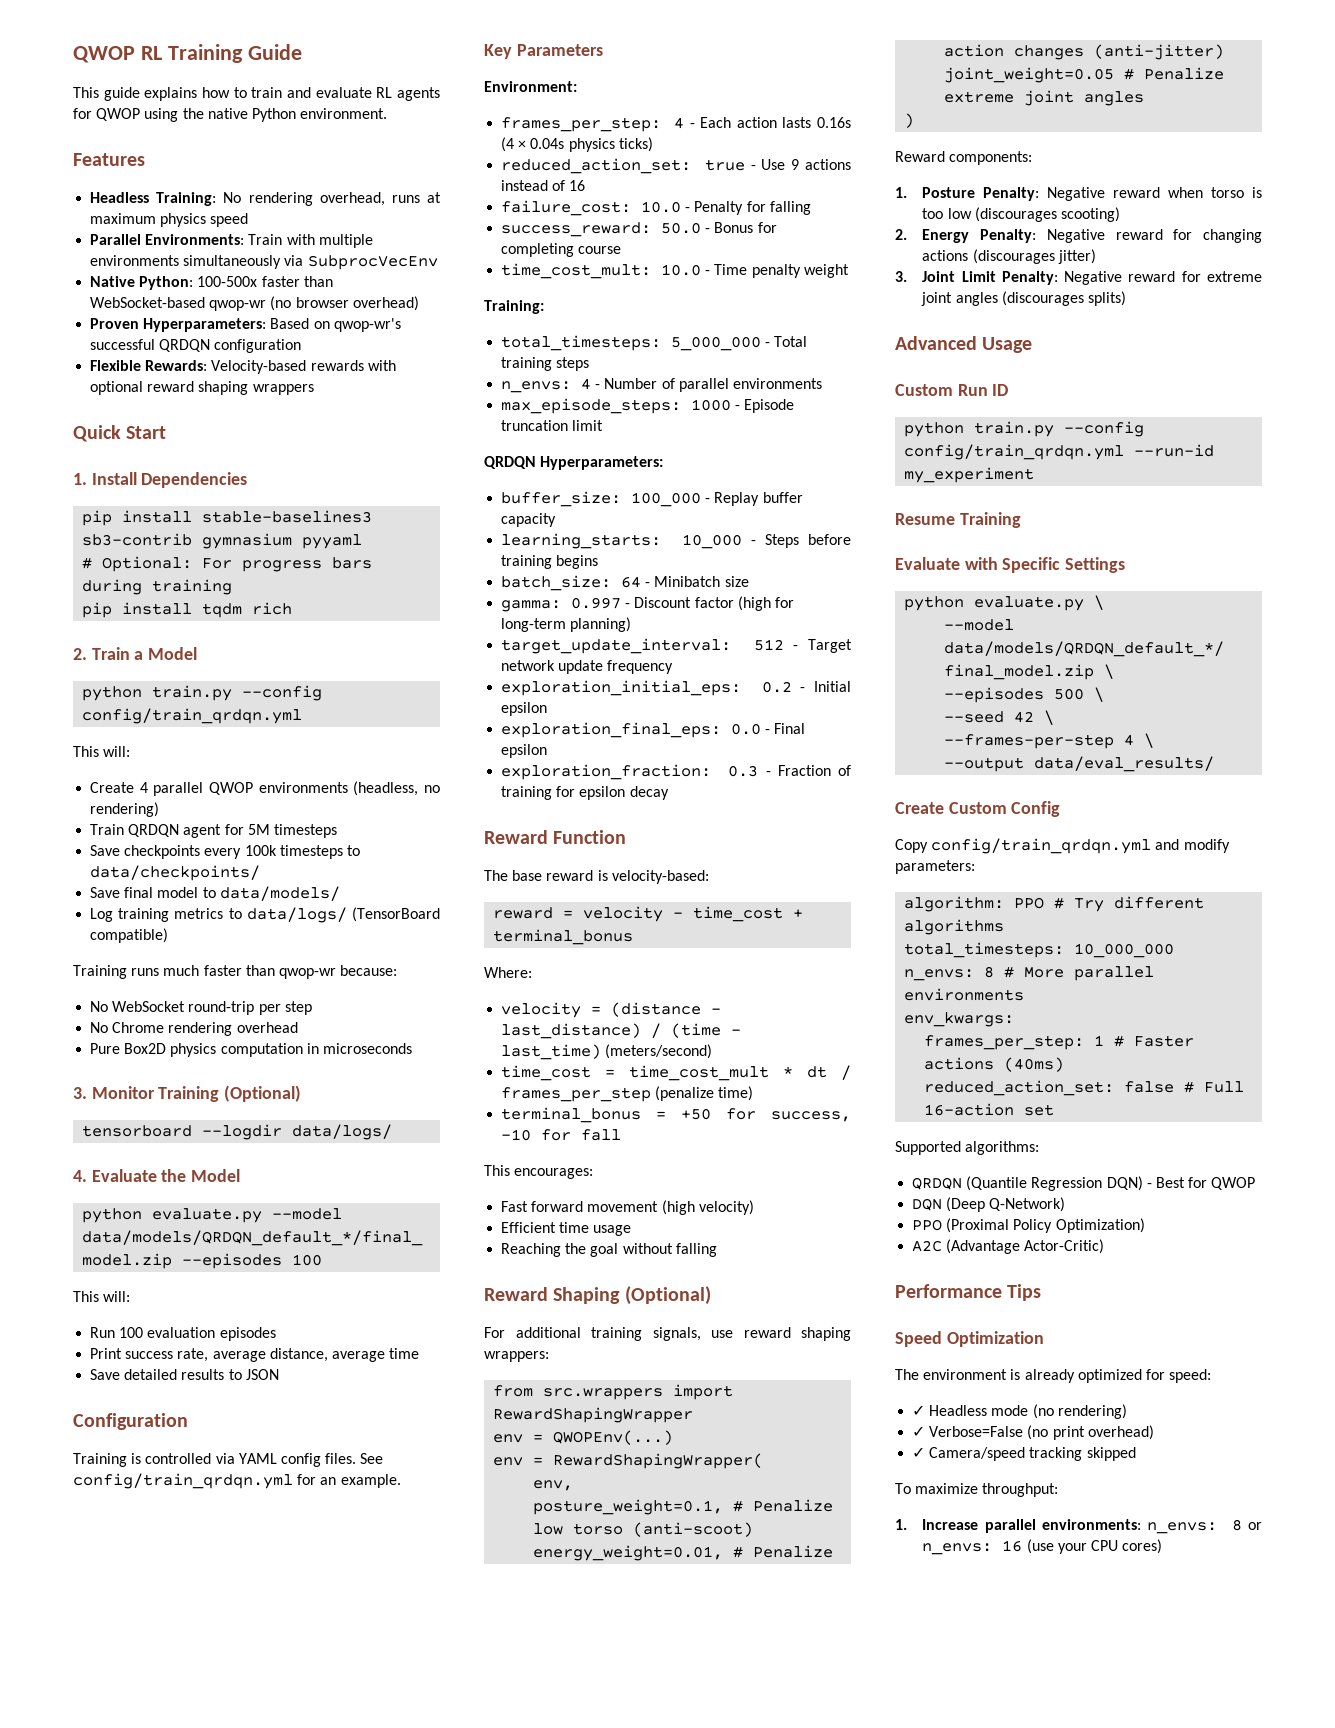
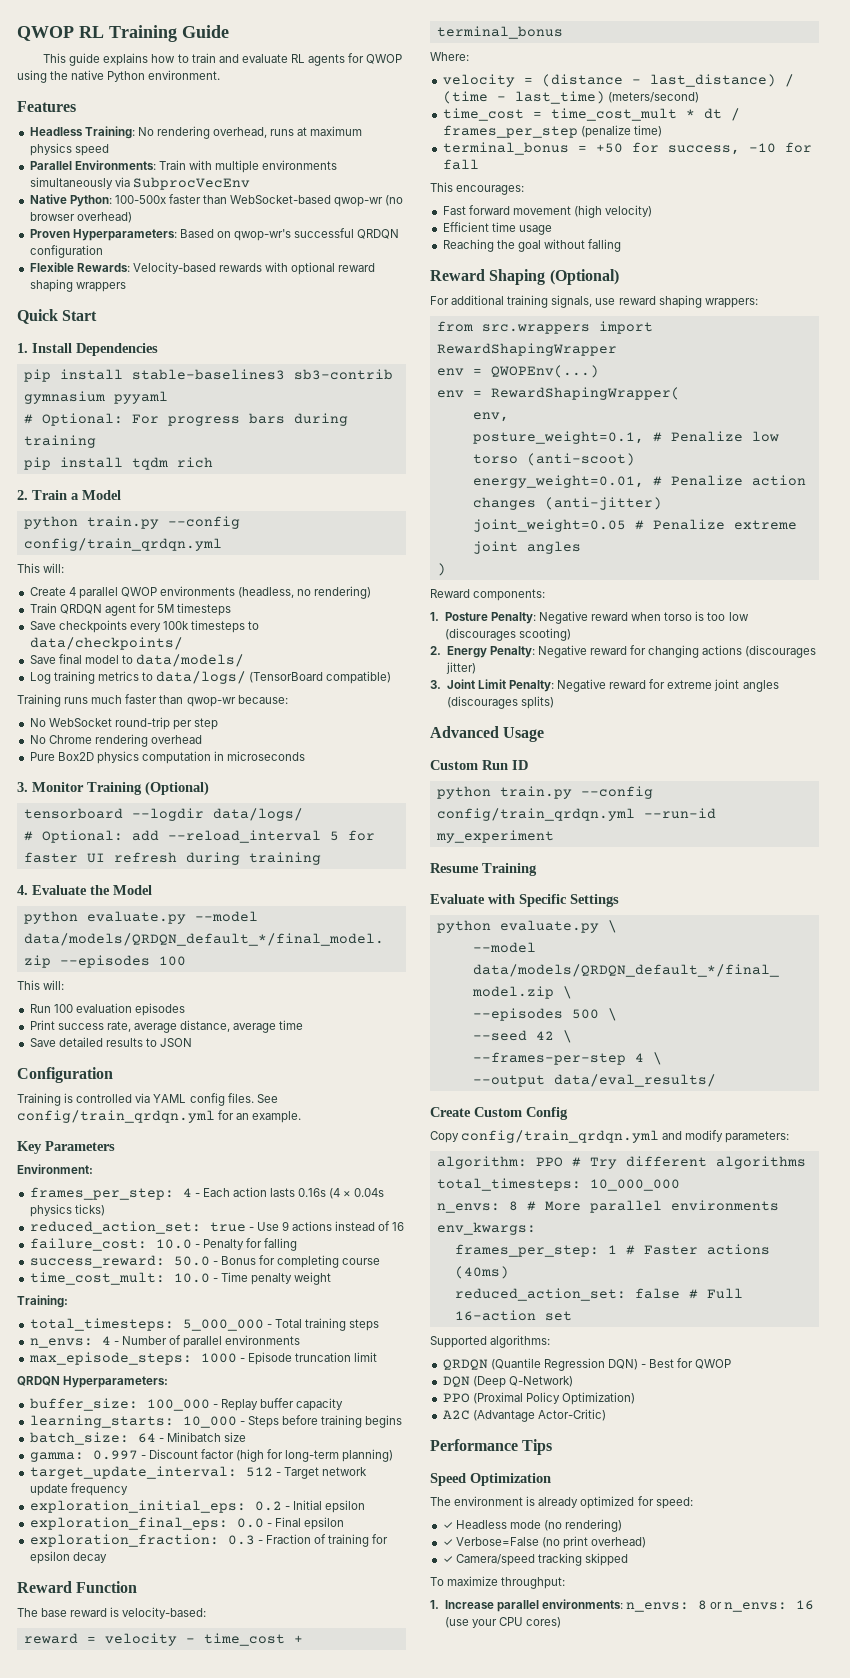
+ # Optional: add --reload_interval 5 for faster UI refresh during training

